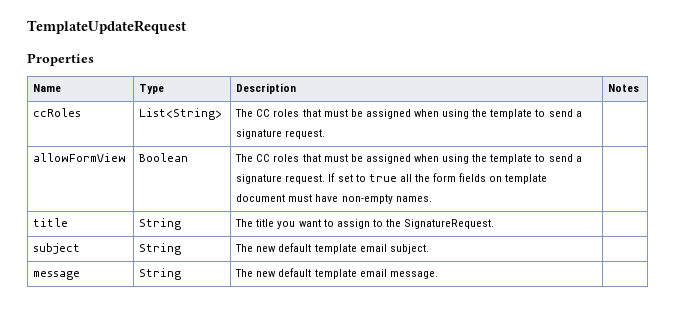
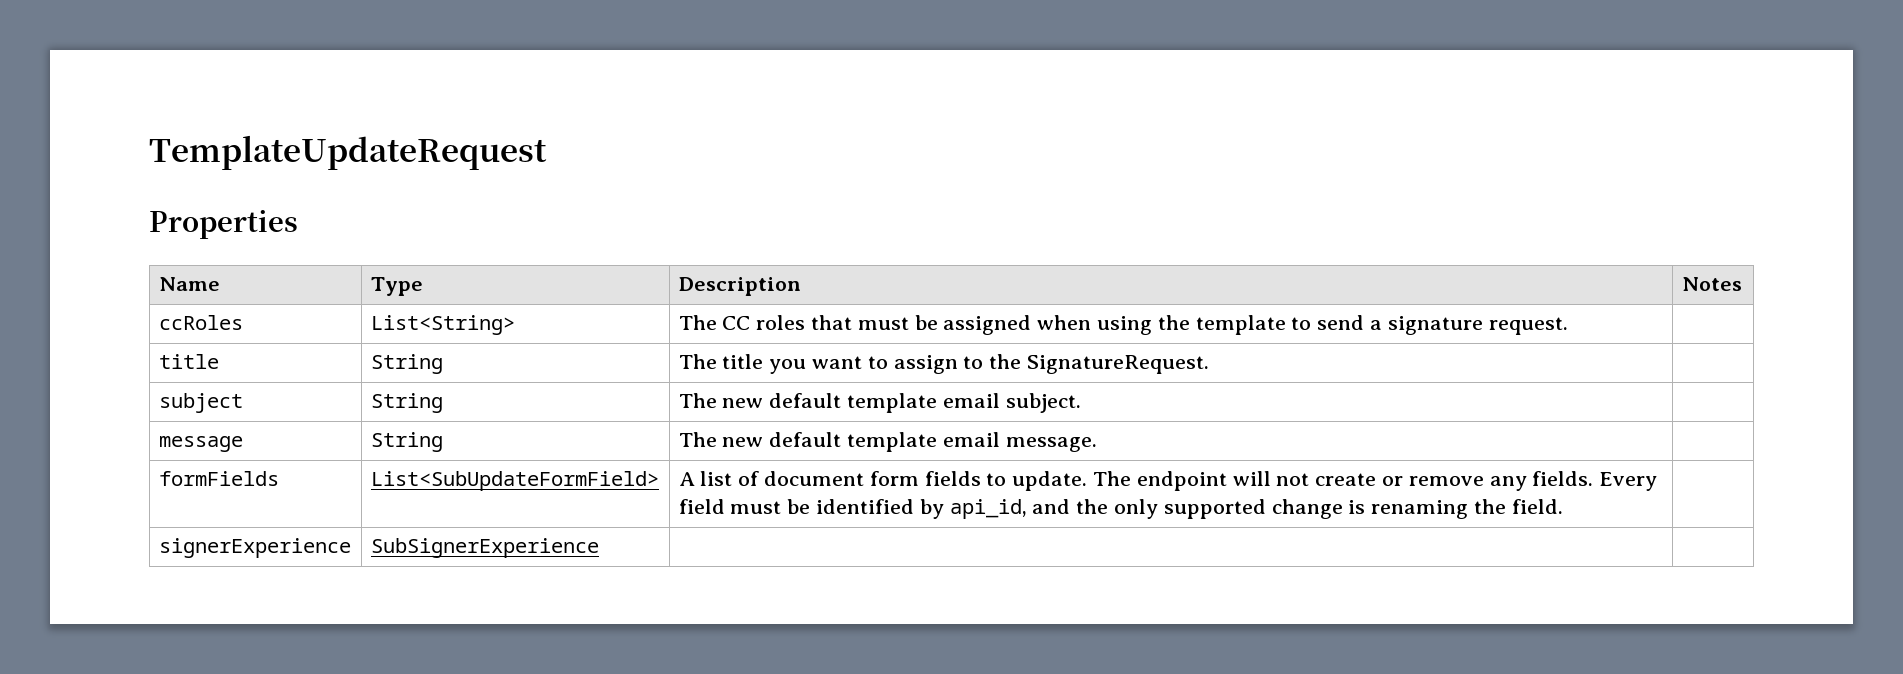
- allowFormView | Boolean | The CC roles that must be assigned when using the template to send a signature request. If set to true all the form fields on template document must have non-empty names. |
+ formFields | List<SubUpdateFormField> | A list of document form fields to update. The endpoint will not create or remove any fields. Every field must be identified by api_id, and the only supported change is renaming the field. |
+ signerExperience | SubSignerExperience | |

